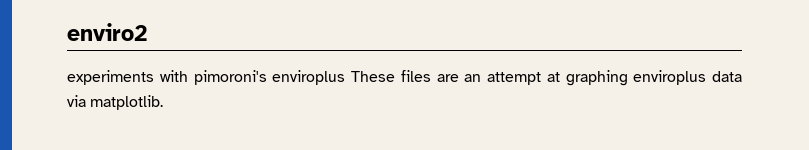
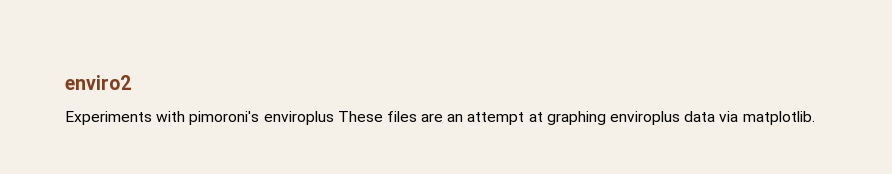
- experiments with pimoroni's enviroplus These files are an attempt at graphing enviroplus data via matplotlib.
+ Experiments with pimoroni's enviroplus These files are an attempt at graphing enviroplus data via matplotlib.

